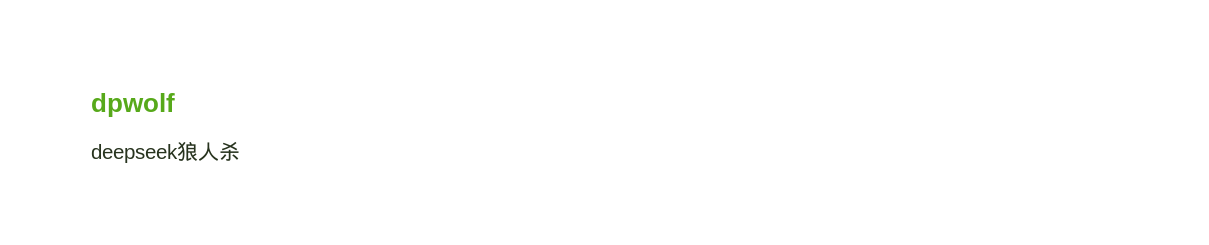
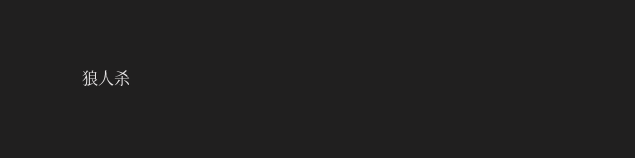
- dpwolf
- deepseek狼人杀
+ 狼人杀

